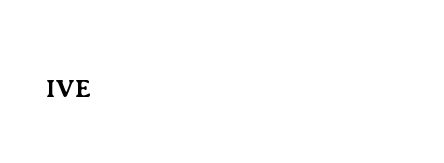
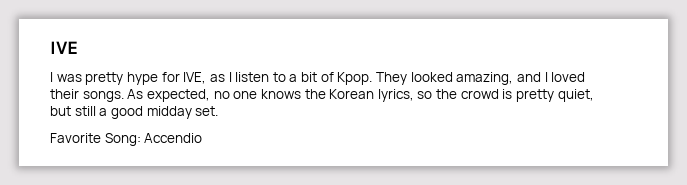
+ I was pretty hype for IVE, as I listen to a bit of Kpop. They looked amazing, and I loved their songs. As expected, no one knows the Korean lyrics, so the crowd is pretty quiet, but still a good midday set.
+ Favorite Song: Accendio

